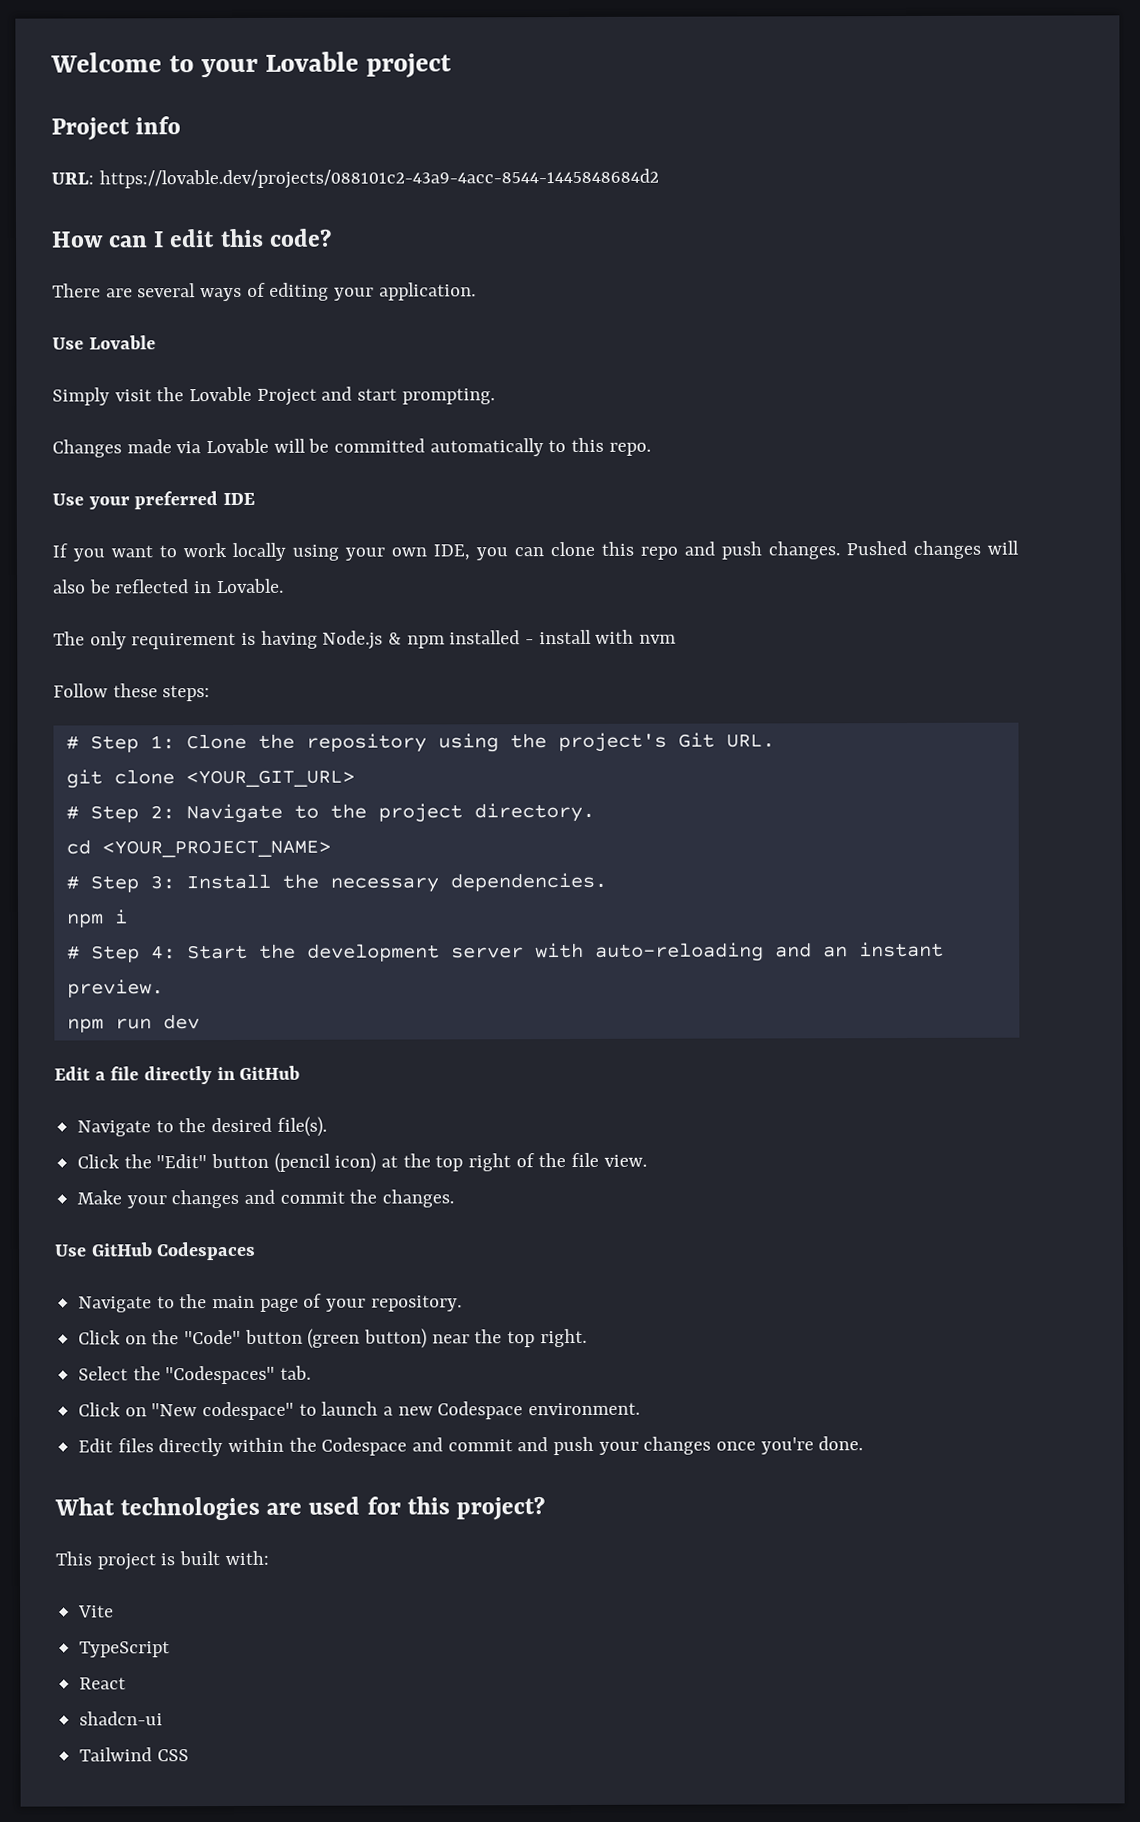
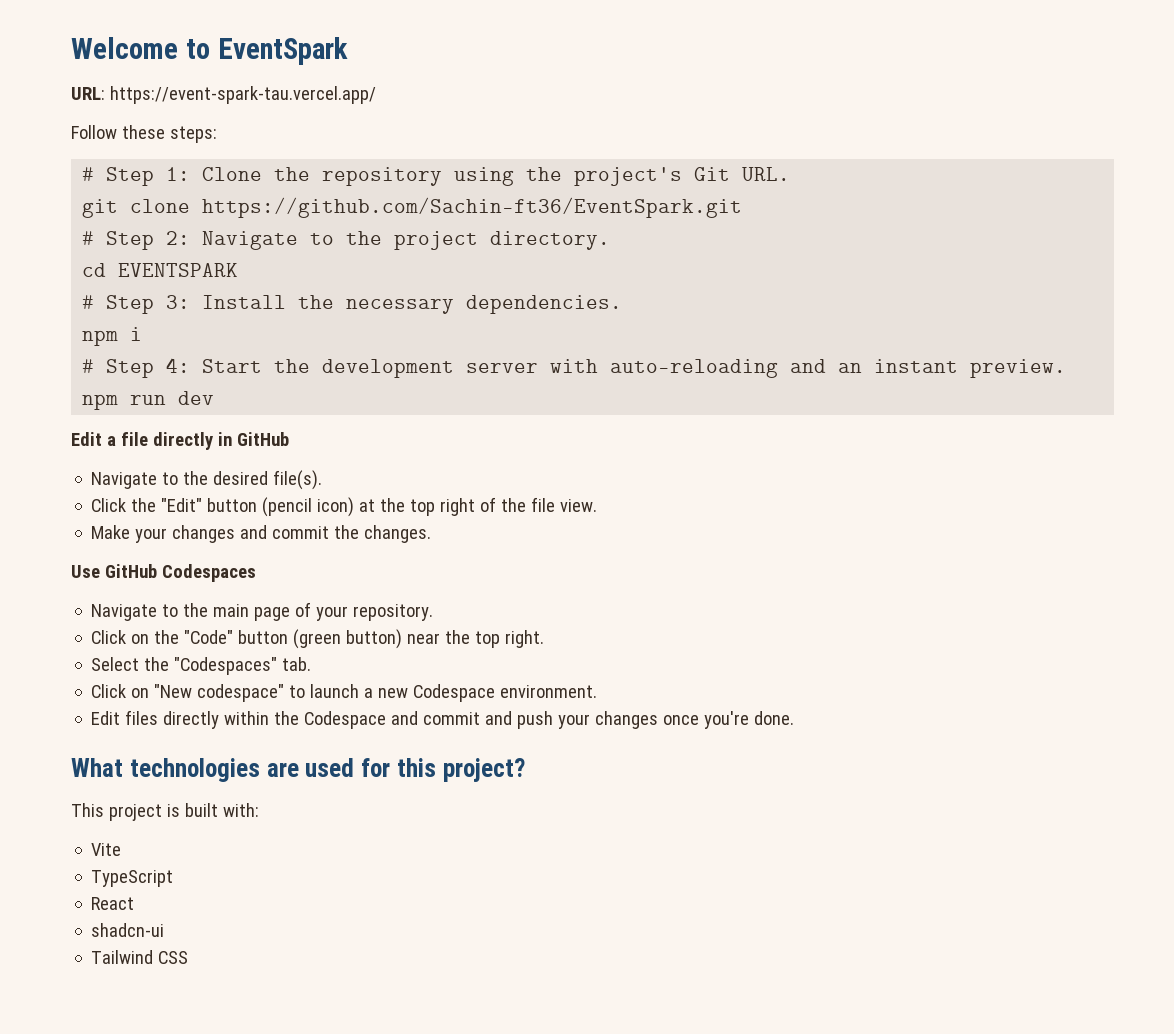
- Welcome to your Lovable project
- Project info
- URL: https://lovable.dev/projects/088101c2-43a9-4acc-8544-1445848684d2
- How can I edit this code?
- There are several ways of editing your application.
- Use Lovable
- Simply visit the Lovable Project and start prompting.
- Changes made via Lovable will be committed automatically to this repo.
- Use your preferred IDE
- If you want to work locally using your own IDE, you can clone this repo and push changes. Pushed changes will also be reflected in Lovable.
- The only requirement is having Node.js & npm installed - install with nvm
+ Welcome to EventSpark
+ URL: https://event-spark-tau.vercel.app/
- git clone <YOUR_GIT_URL>
+ git clone https://github.com/Sachin-ft36/EventSpark.git
- cd <YOUR_PROJECT_NAME>
+ cd EVENTSPARK

